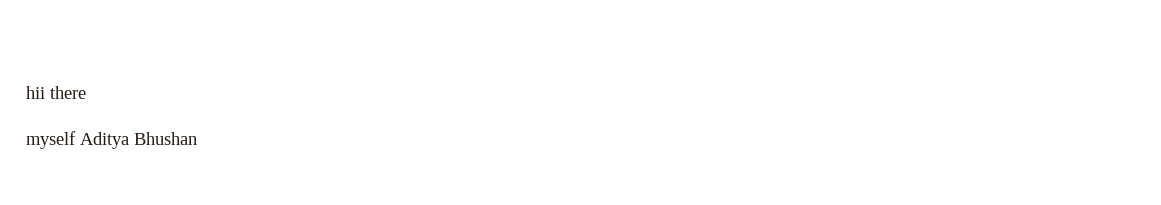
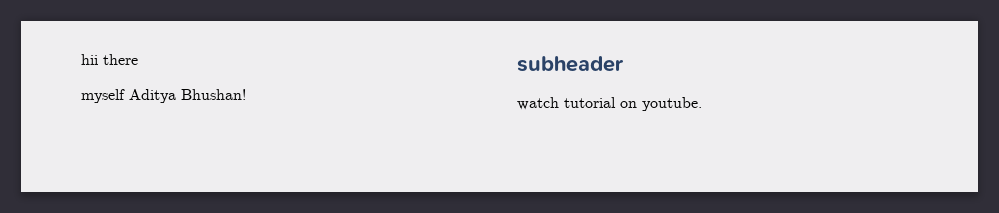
- myself Aditya Bhushan
+ myself Aditya Bhushan!
+ subheader
+ watch tutorial on youtube.

